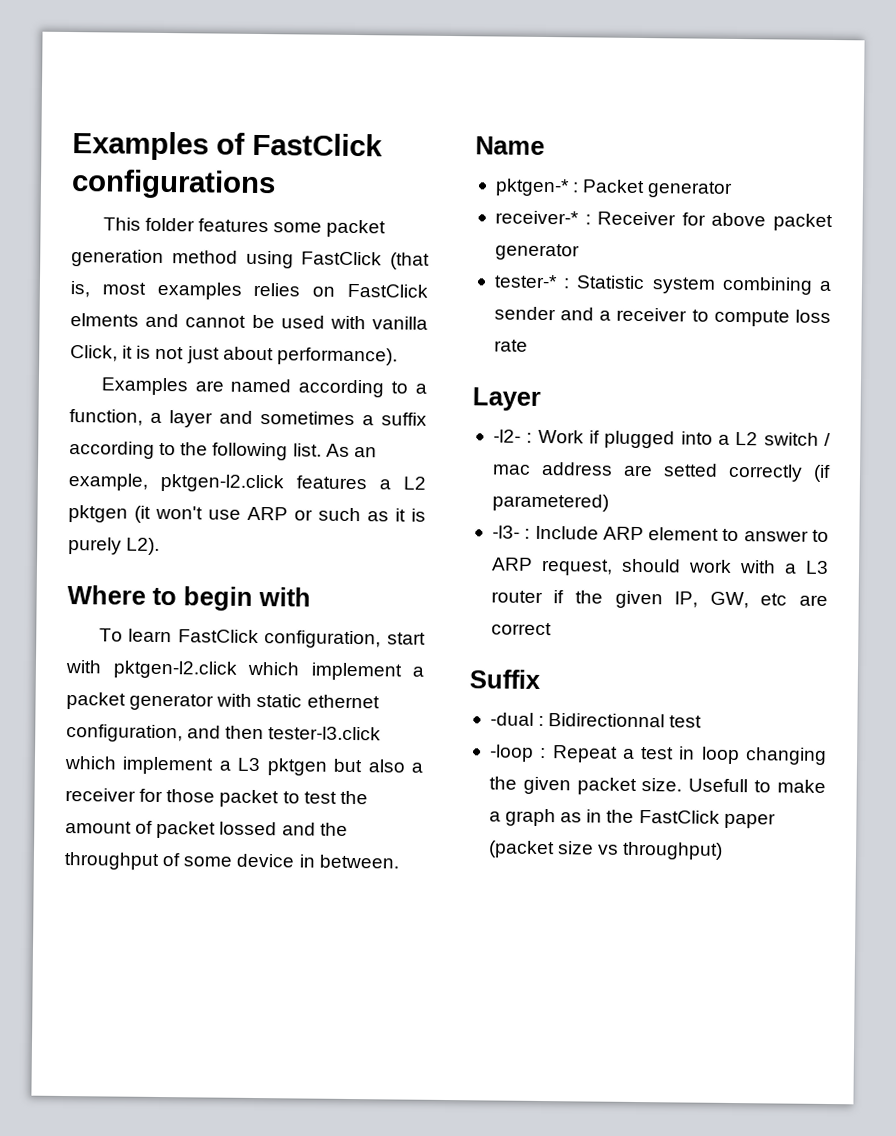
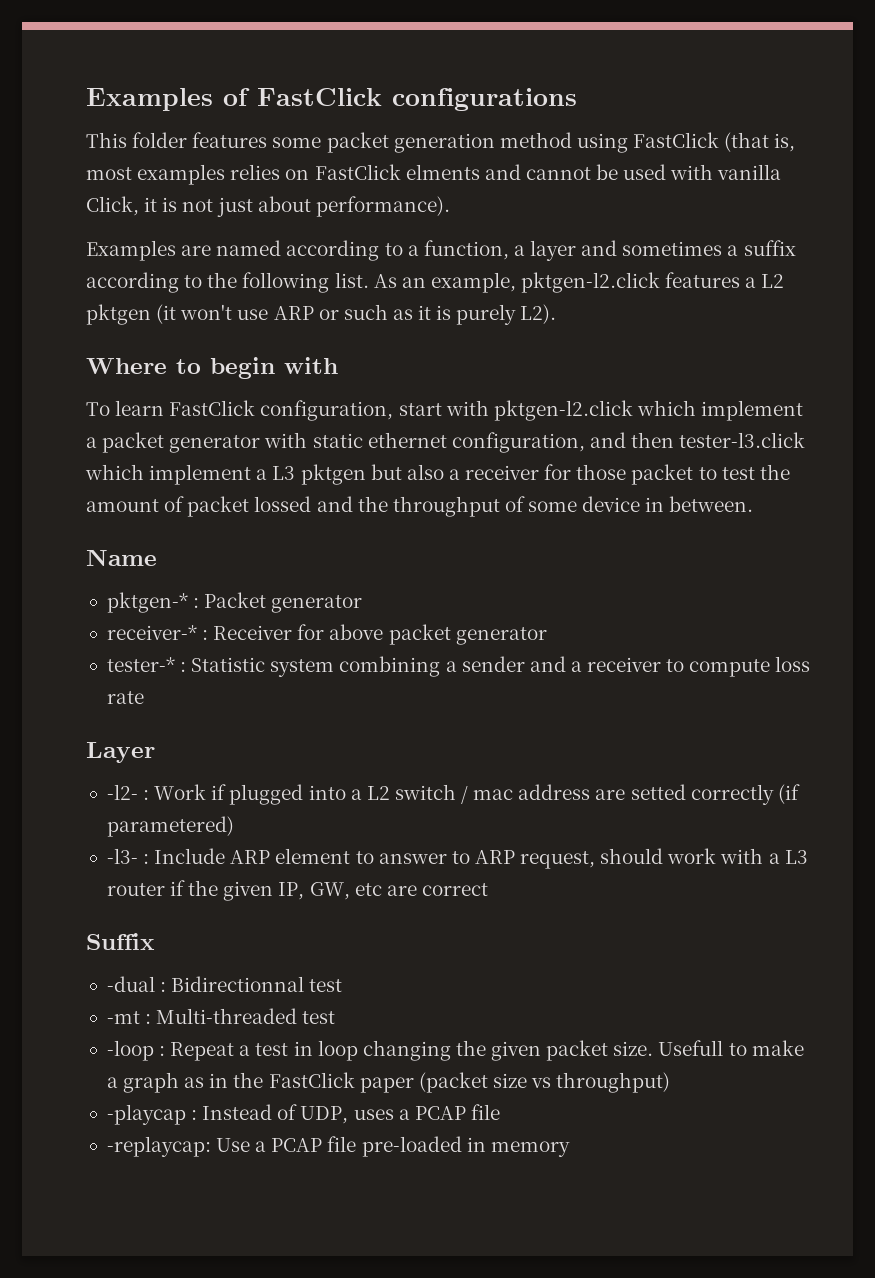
+ -mt : Multi-threaded test
+ -playcap : Instead of UDP, uses a PCAP file
+ -replaycap: Use a PCAP file pre-loaded in memory

